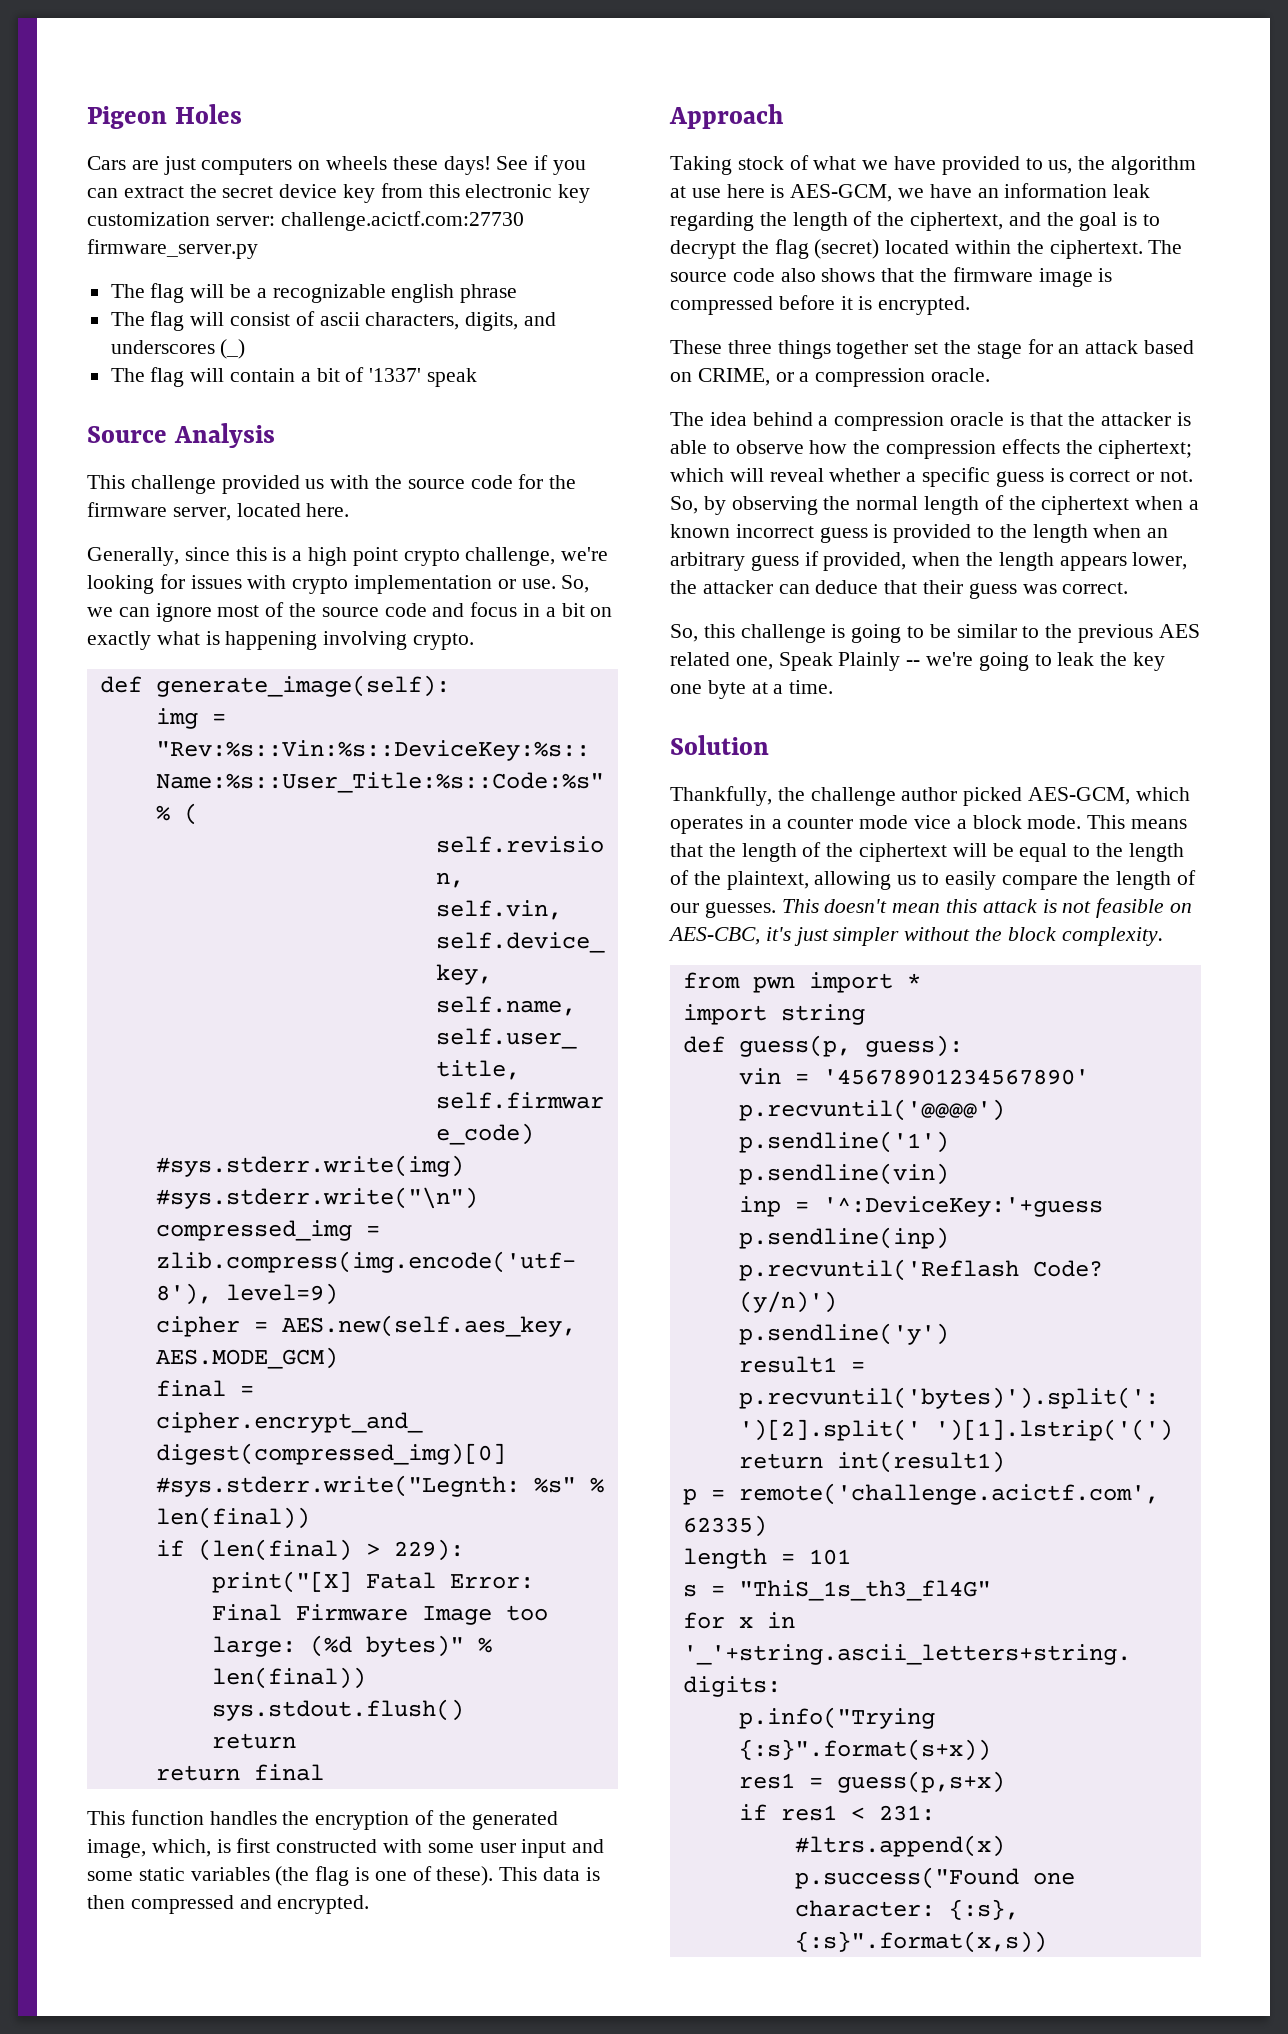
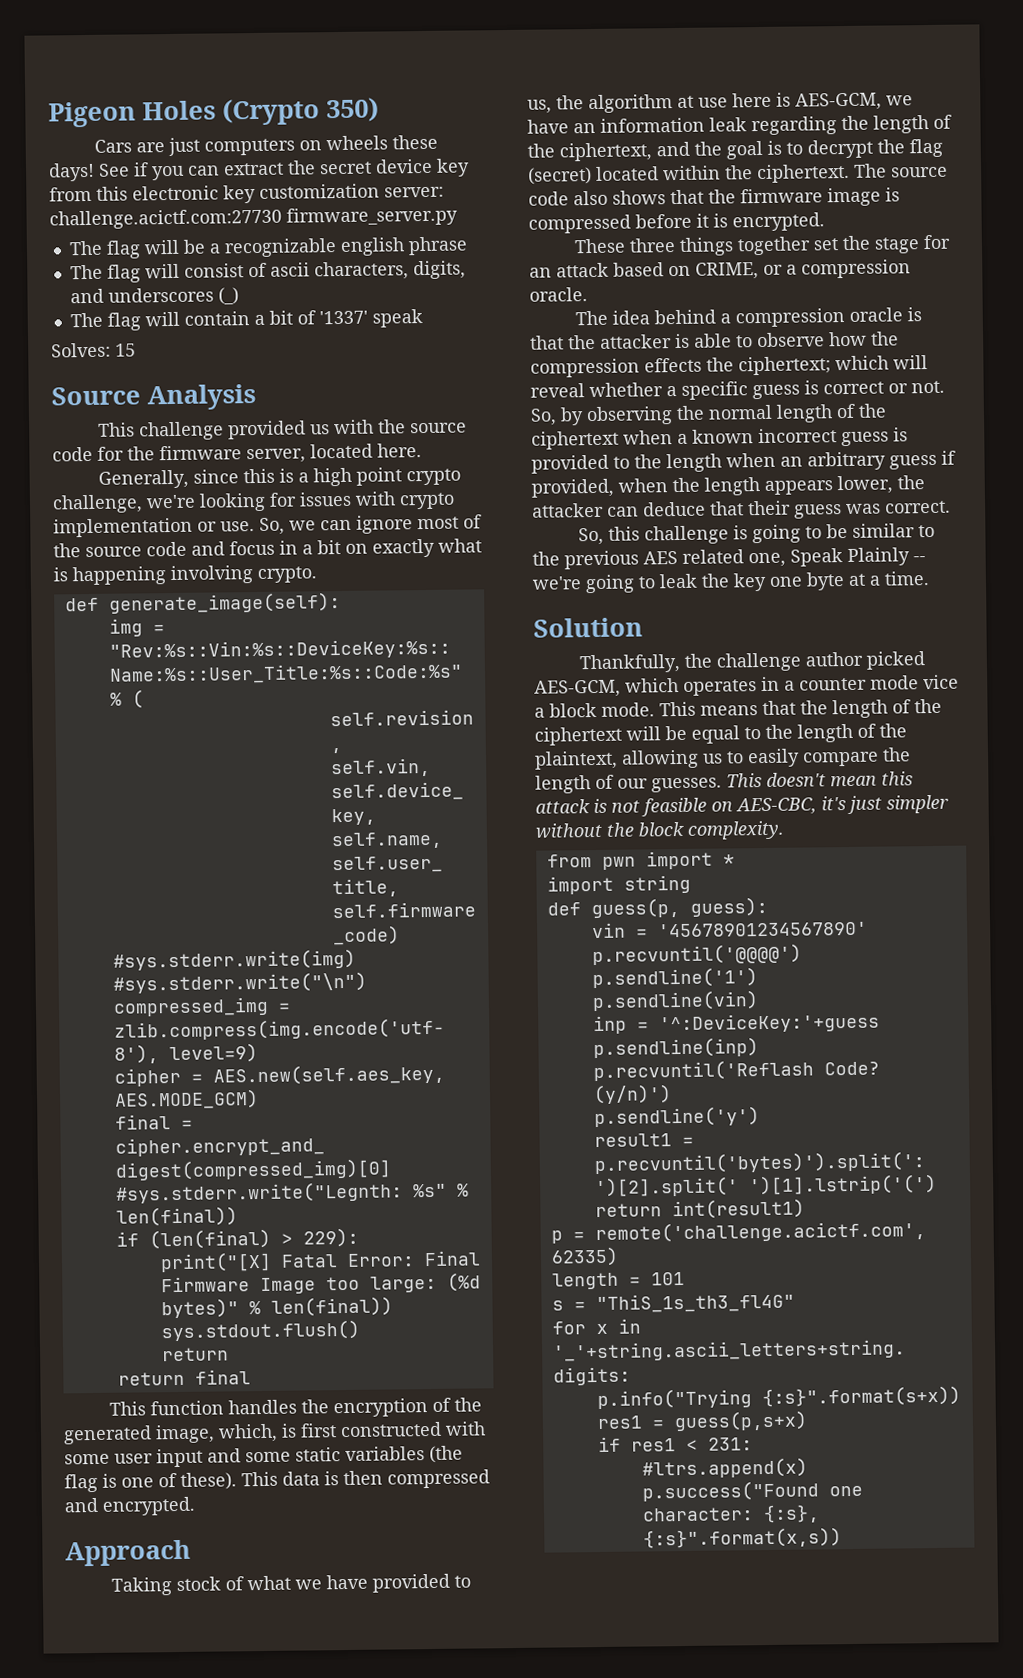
- Pigeon Holes
+ Pigeon Holes (Crypto 350)
+ Solves: 15

